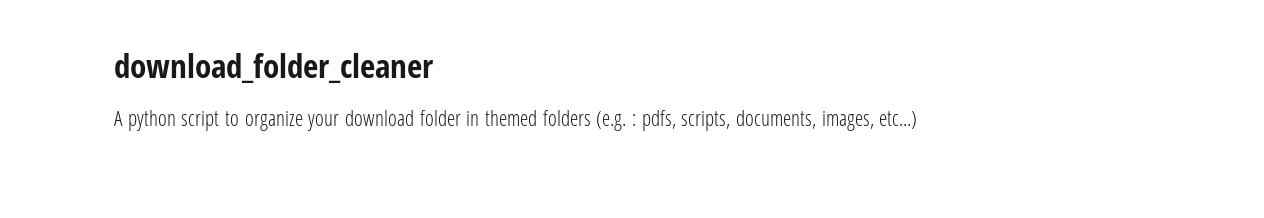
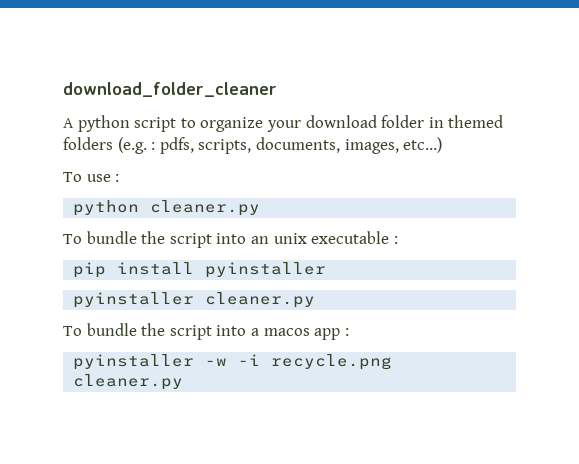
+ To use :
+ python cleaner.py
+ To bundle the script into an unix executable :
+ pip install pyinstaller
+ pyinstaller cleaner.py
+ To bundle the script into a macos app :
+ pyinstaller -w -i recycle.png cleaner.py

